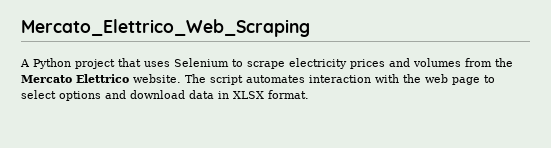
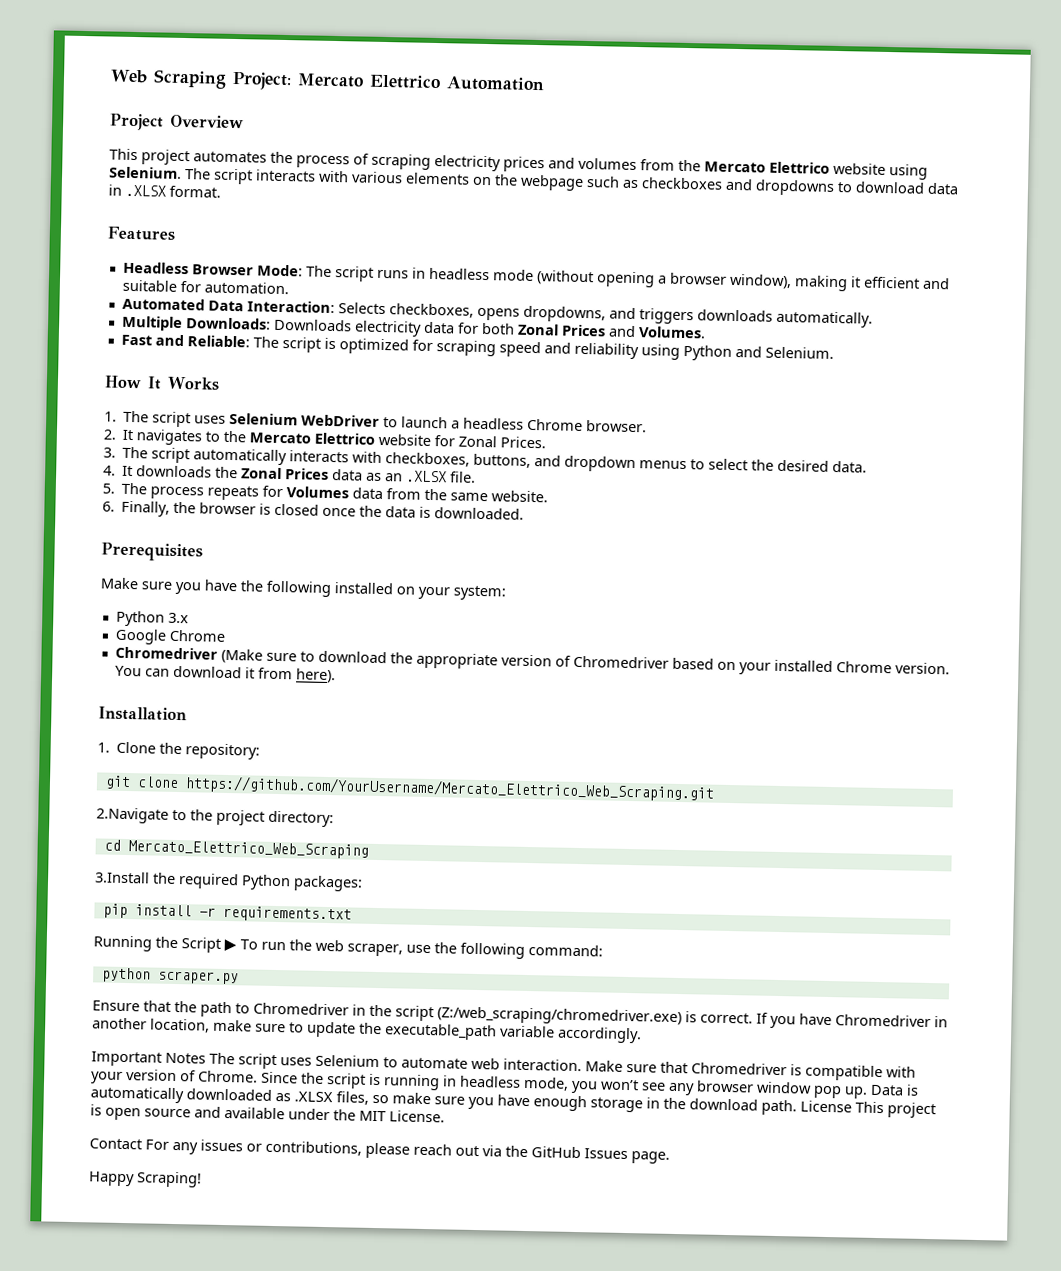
- Mercato_Elettrico_Web_Scraping
- A Python project that uses Selenium to scrape electricity prices and volumes from the Mercato Elettrico website. The script automates interaction with the web page to select options and download data in XLSX format.
+ Web Scraping Project: Mercato Elettrico Automation
+ Project Overview
+ This project automates the process of scraping electricity prices and volumes from the Mercato Elettrico website using Selenium. The script interacts with various elements on the webpage such as checkboxes and dropdowns to download data in .XLSX format.
+ Features
+ Headless Browser Mode: The script runs in headless mode (without opening a browser window), making it efficient and suitable for automation.
+ Automated Data Interaction: Selects checkboxes, opens dropdowns, and triggers downloads automatically.
+ Multiple Downloads: Downloads electricity data for both Zonal Prices and Volumes.
+ Fast and Reliable: The script is optimized for scraping speed and reliability using Python and Selenium.
+ How It Works
+ 1. The script uses Selenium WebDriver to launch a headless Chrome browser.
+ 2. It navigates to the Mercato Elettrico website for Zonal Prices.
+ 3. The script automatically interacts with checkboxes, buttons, and dropdown menus to select the desired data.
+ 4. It downloads the Zonal Prices data as an .XLSX file.
+ 5. The process repeats for Volumes data from the same website.
+ 6. Finally, the browser is closed once the data is downloaded.
+ Prerequisites
+ Make sure you have the following installed on your system:
+ Python 3.x
+ Google Chrome
+ Chromedriver (Make sure to download the appropriate version of Chromedriver based on your installed Chrome version. You can download it from here).
+ Installation
+ 1. Clone the repository:
+ git clone https://github.com/YourUsername/Mercato_Elettrico_Web_Scraping.git
+ 2.Navigate to the project directory:
+ cd Mercato_Elettrico_Web_Scraping
+ 3.Install the required Python packages:
+ pip install -r requirements.txt
+ Running the Script ▶ To run the web scraper, use the following command:
+ python scraper.py
+ Ensure that the path to Chromedriver in the script (Z:/web_scraping/chromedriver.exe) is correct. If you have Chromedriver in another location, make sure to update the executable_path variable accordingly.
+ Important Notes The script uses Selenium to automate web interaction. Make sure that Chromedriver is compatible with your version of Chrome. Since the script is running in headless mode, you won’t see any browser window pop up. Data is automatically downloaded as .XLSX files, so make sure you have enough storage in the download path. License This project is open source and available under the MIT License.
+ Contact For any issues or contributions, please reach out via the GitHub Issues page.
+ Happy Scraping!

